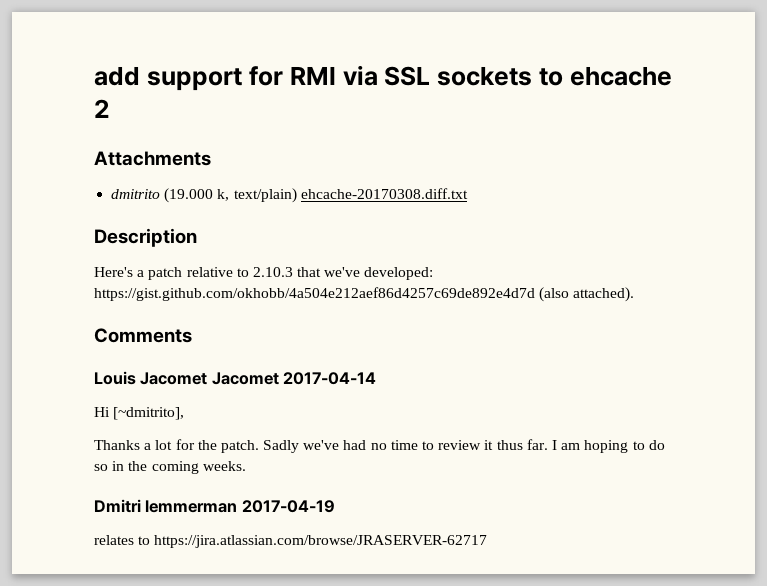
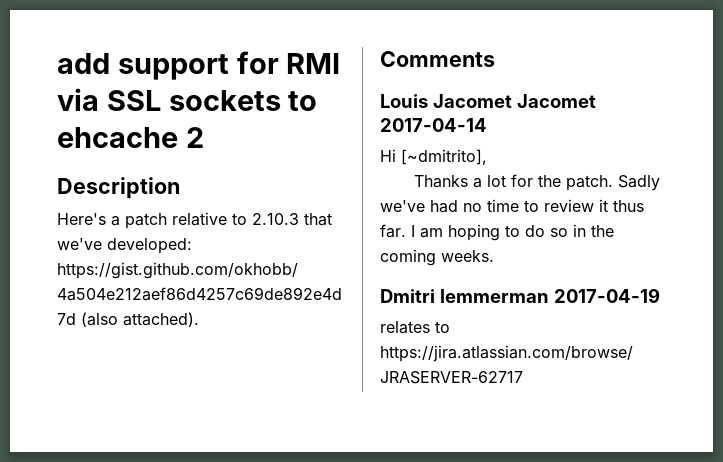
- Attachments
- dmitrito (19.000 k, text/plain) ehcache-20170308.diff.txt

